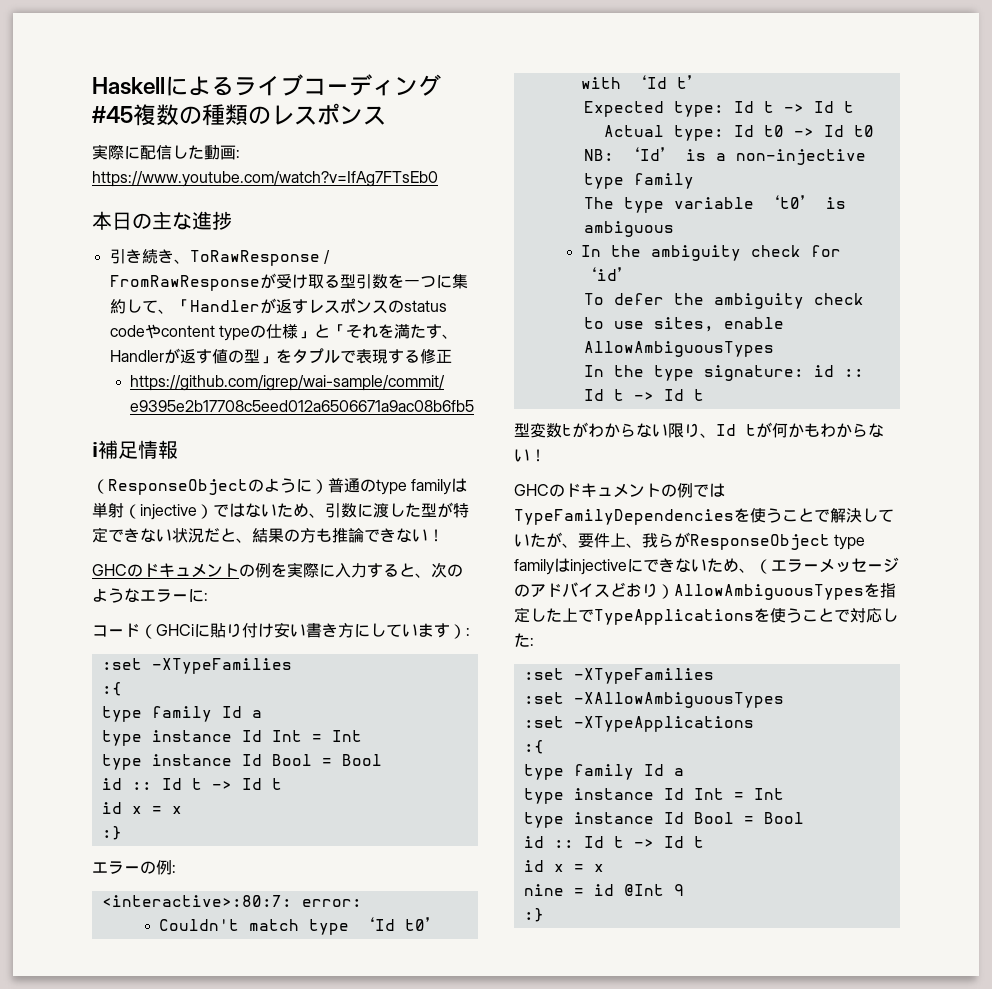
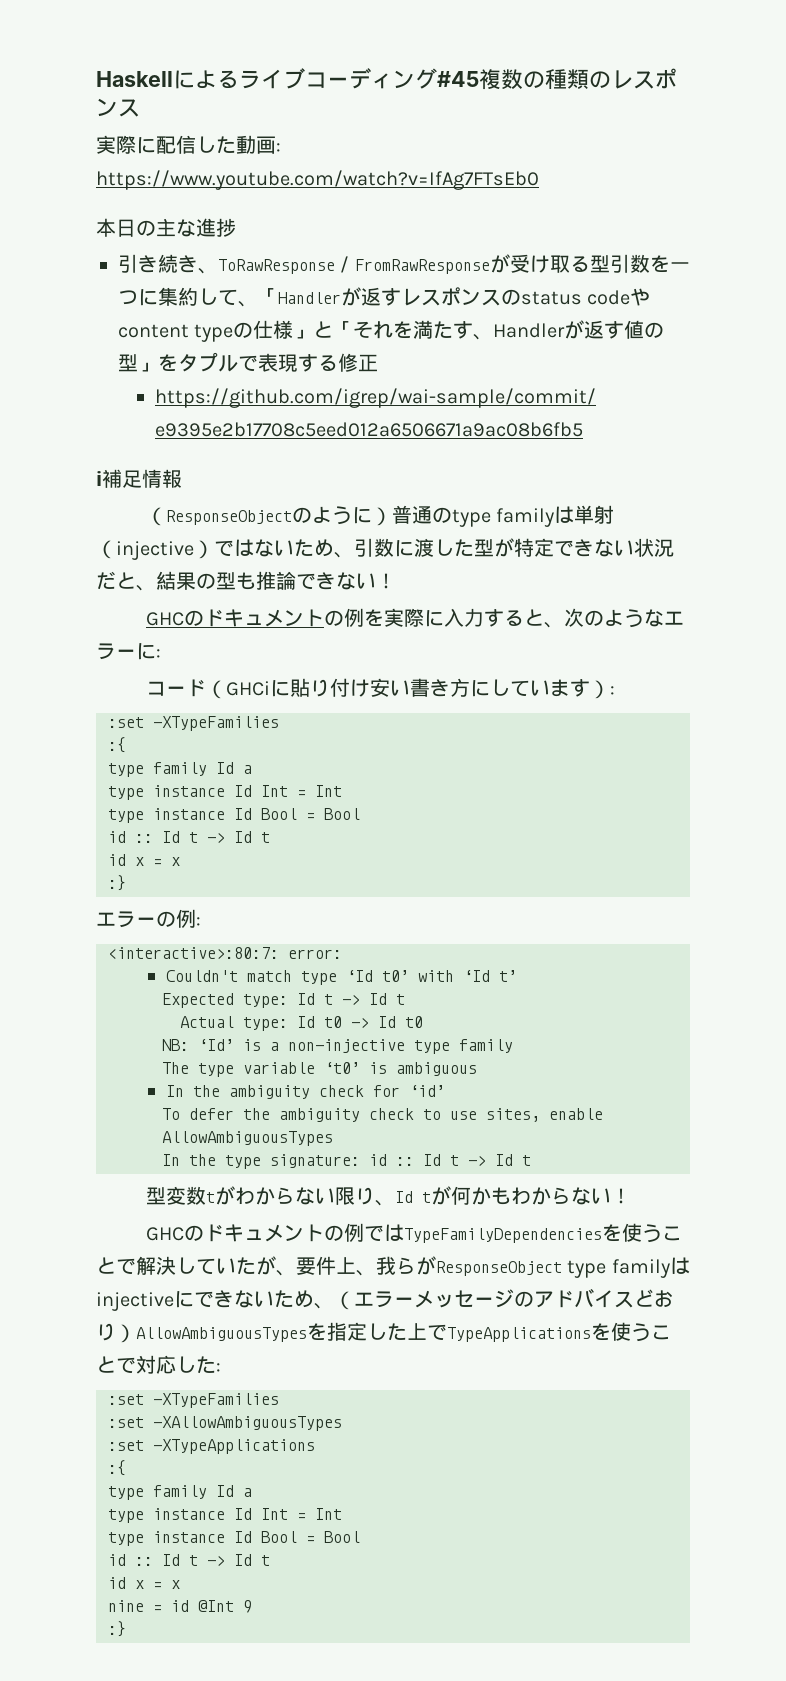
- （ResponseObjectのように）普通のtype familyは単射（injective）ではないため、引数に渡した型が特定できない状況だと、結果の方も推論できない！
+ （ResponseObjectのように）普通のtype familyは単射（injective）ではないため、引数に渡した型が特定できない状況だと、結果の型も推論できない！

